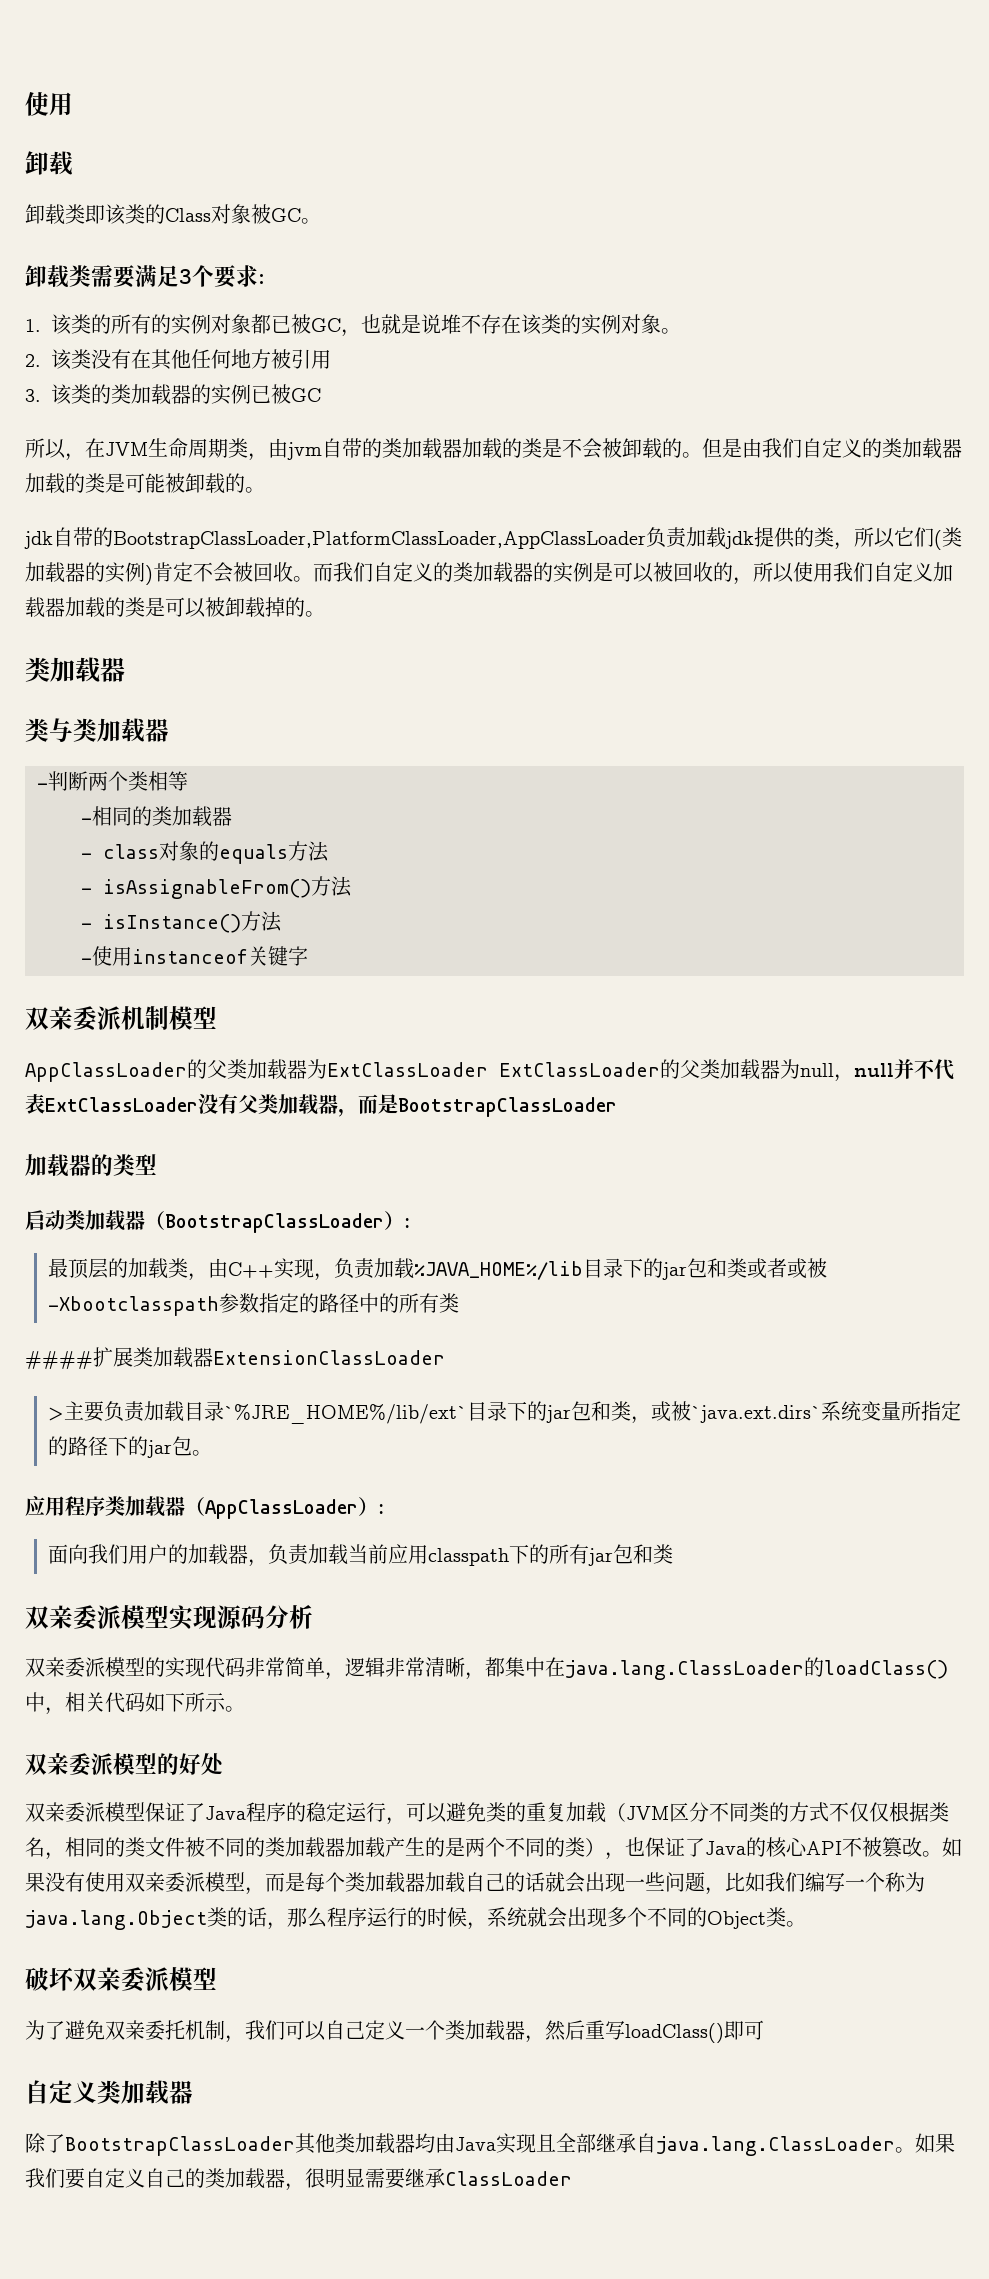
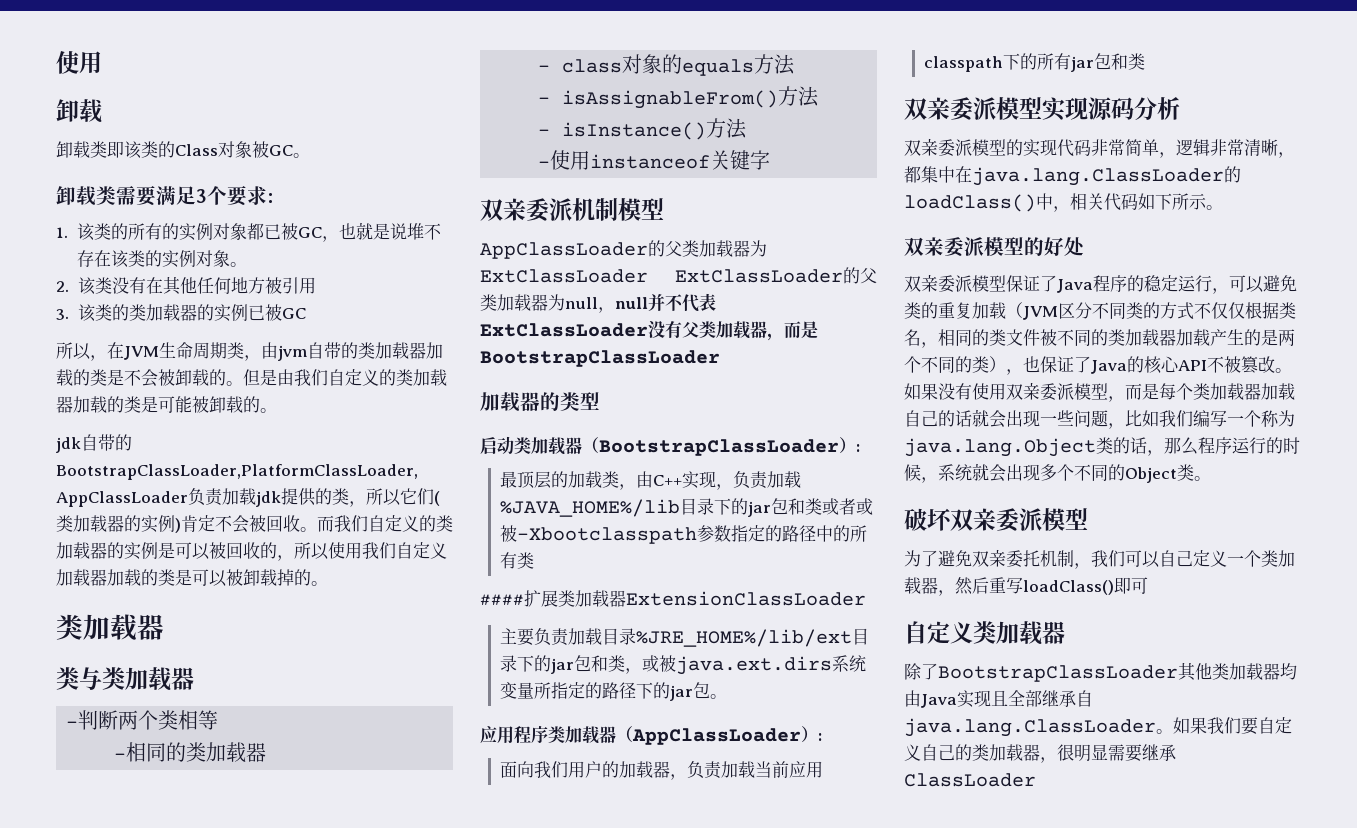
- >主要负责加载目录`%JRE_HOME%/lib/ext`目录下的jar包和类，或被`java.ext.dirs`系统变量所指定的路径下的jar包。
+ 主要负责加载目录%JRE_HOME%/lib/ext目录下的jar包和类，或被java.ext.dirs系统变量所指定的路径下的jar包。

